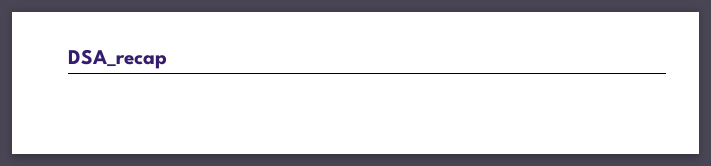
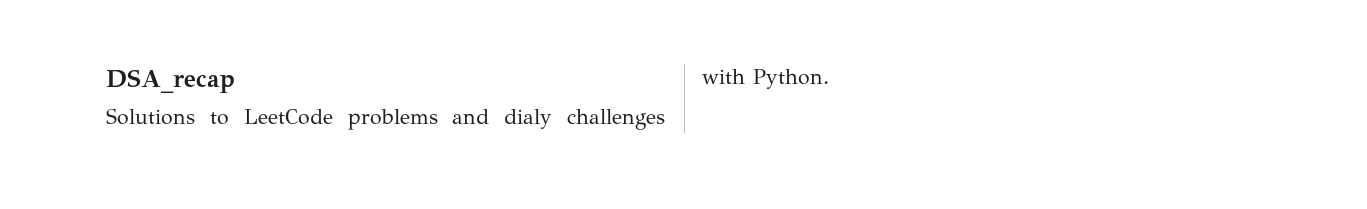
+ Solutions to LeetCode problems and dialy challenges with Python.

